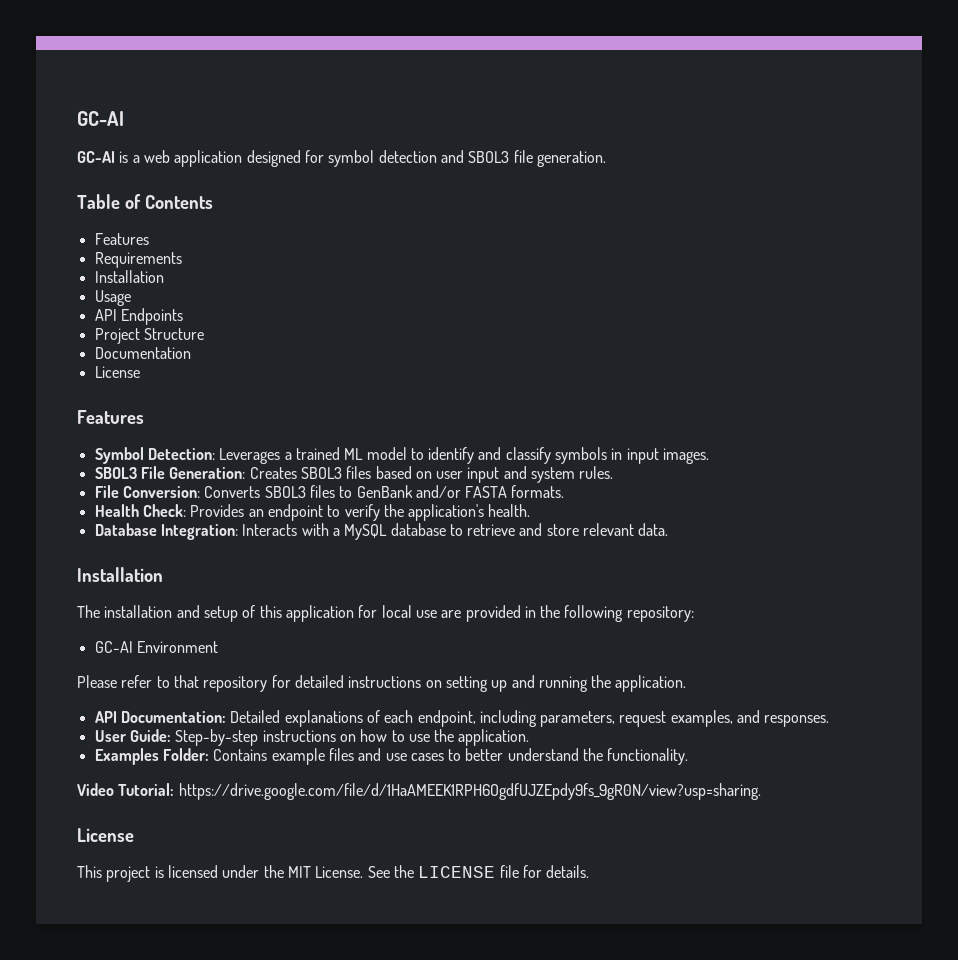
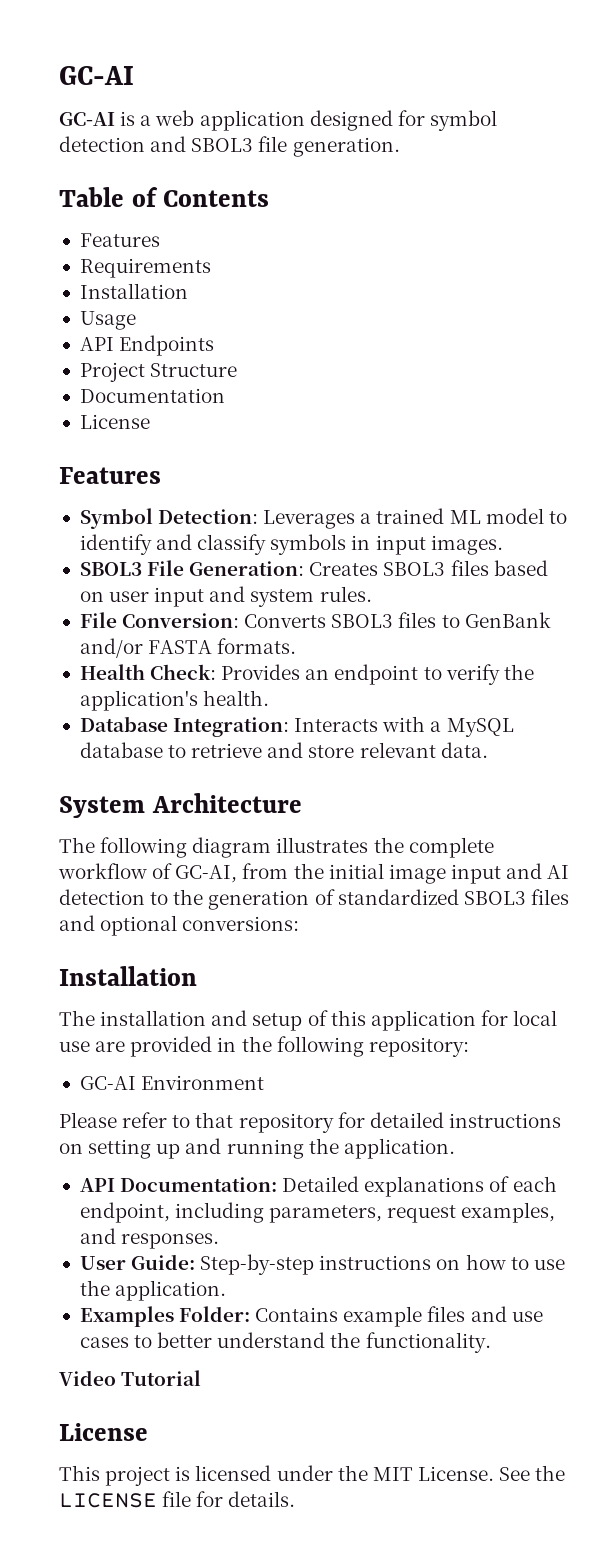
+ System Architecture
+ The following diagram illustrates the complete workflow of GC-AI, from the initial image input and AI detection to the generation of standardized SBOL3 files and optional conversions:
- Video Tutorial: https://drive.google.com/file/d/1HaAMEEK1RPH6OgdfUJZEpdy9fs_9gR0N/view?usp=sharing.
+ Video Tutorial

